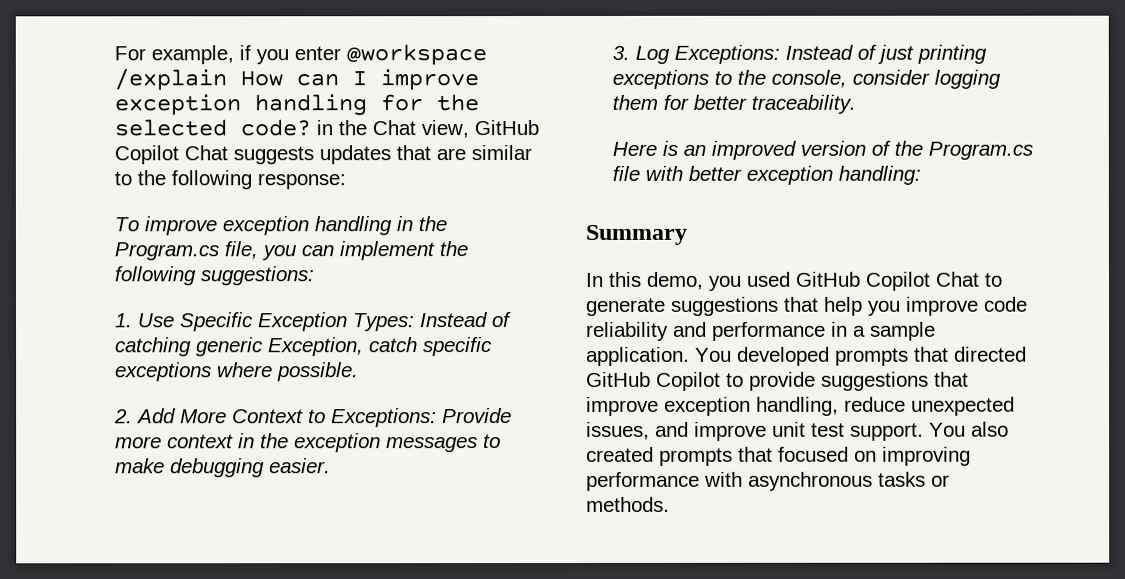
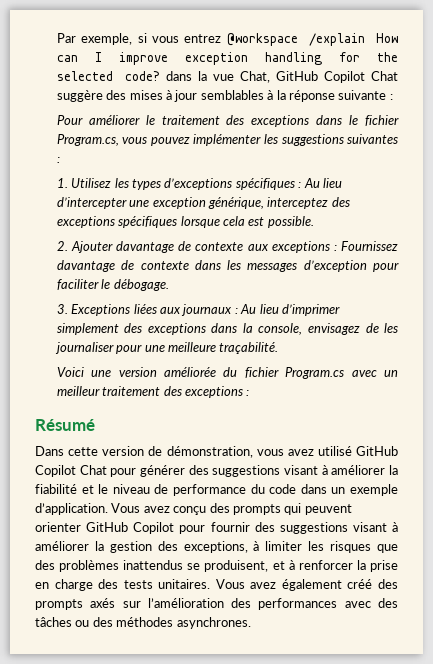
- For example, if you enter @workspace /explain How can I improve exception handling for the selected code? in the Chat view, GitHub Copilot Chat suggests updates that are similar to the following response:
- To improve exception handling in the Program.cs file, you can implement the following suggestions:
- 1. Use Specific Exception Types: Instead of catching generic Exception, catch specific exceptions where possible.
- 2. Add More Context to Exceptions: Provide more context in the exception messages to make debugging easier.
- 3. Log Exceptions: Instead of just printing exceptions to the console, consider logging them for better traceability.
- Here is an improved version of the Program.cs file with better exception handling:
- Summary
- In this demo, you used GitHub Copilot Chat to generate suggestions that help you improve code reliability and performance in a sample application. You developed prompts that directed GitHub Copilot to provide suggestions that improve exception handling, reduce unexpected issues, and improve unit test support. You also created prompts that focused on improving performance with asynchronous tasks or methods.
+ Par exemple, si vous entrez @workspace /explain How can I improve exception handling for the selected code? dans la vue Chat, GitHub Copilot Chat suggère des mises à jour semblables à la réponse suivante :
+ Pour améliorer le traitement des exceptions dans le fichier Program.cs, vous pouvez implémenter les suggestions suivantes :
+ 1. Utilisez les types d’exceptions spécifiques : Au lieu d’intercepter une exception générique, interceptez des exceptions spécifiques lorsque cela est possible.
+ 2. Ajouter davantage de contexte aux exceptions : Fournissez davantage de contexte dans les messages d’exception pour faciliter le débogage.
+ 3. Exceptions liées aux journaux : Au lieu d’imprimer simplement des exceptions dans la console, envisagez de les journaliser pour une meilleure traçabilité.
+ Voici une version améliorée du fichier Program.cs avec un meilleur traitement des exceptions :
+ Résumé
+ Dans cette version de démonstration, vous avez utilisé GitHub Copilot Chat pour générer des suggestions visant à améliorer la fiabilité et le niveau de performance du code dans un exemple d’application. Vous avez conçu des prompts qui peuvent orienter GitHub Copilot pour fournir des suggestions visant à améliorer la gestion des exceptions, à limiter les risques que des problèmes inattendus se produisent, et à renforcer la prise en charge des tests unitaires. Vous avez également créé des prompts axés sur l’amélioration des performances avec des tâches ou des méthodes asynchrones.

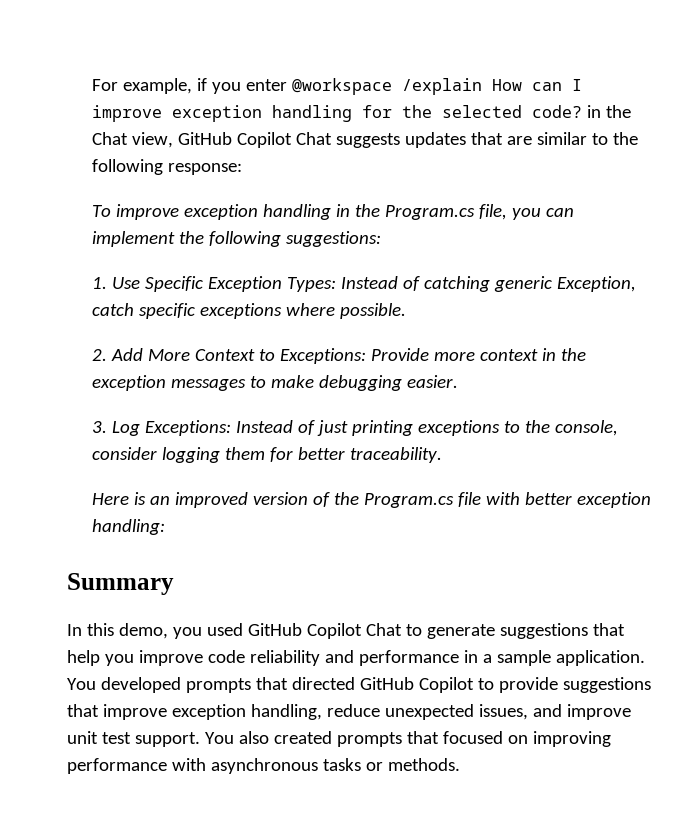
- Par exemple, si vous entrez @workspace /explain How can I improve exception handling for the selected code? dans la vue Chat, GitHub Copilot Chat suggère des mises à jour semblables à la réponse suivante :
- Pour améliorer le traitement des exceptions dans le fichier Program.cs, vous pouvez implémenter les suggestions suivantes :
- 1. Utilisez les types d’exceptions spécifiques : Au lieu d’intercepter une exception générique, interceptez des exceptions spécifiques lorsque cela est possible.
- 2. Ajouter davantage de contexte aux exceptions : Fournissez davantage de contexte dans les messages d’exception pour faciliter le débogage.
- 3. Exceptions liées aux journaux : Au lieu d’imprimer simplement des exceptions dans la console, envisagez de les journaliser pour une meilleure traçabilité.
- Voici une version améliorée du fichier Program.cs avec un meilleur traitement des exceptions :
- Résumé
- Dans cette version de démonstration, vous avez utilisé GitHub Copilot Chat pour générer des suggestions visant à améliorer la fiabilité et le niveau de performance du code dans un exemple d’application. Vous avez conçu des prompts qui peuvent orienter GitHub Copilot pour fournir des suggestions visant à améliorer la gestion des exceptions, à limiter les risques que des problèmes inattendus se produisent, et à renforcer la prise en charge des tests unitaires. Vous avez également créé des prompts axés sur l’amélioration des performances avec des tâches ou des méthodes asynchrones.
+ For example, if you enter @workspace /explain How can I improve exception handling for the selected code? in the Chat view, GitHub Copilot Chat suggests updates that are similar to the following response:
+ To improve exception handling in the Program.cs file, you can implement the following suggestions:
+ 1. Use Specific Exception Types: Instead of catching generic Exception, catch specific exceptions where possible.
+ 2. Add More Context to Exceptions: Provide more context in the exception messages to make debugging easier.
+ 3. Log Exceptions: Instead of just printing exceptions to the console, consider logging them for better traceability.
+ Here is an improved version of the Program.cs file with better exception handling:
+ Summary
+ In this demo, you used GitHub Copilot Chat to generate suggestions that help you improve code reliability and performance in a sample application. You developed prompts that directed GitHub Copilot to provide suggestions that improve exception handling, reduce unexpected issues, and improve unit test support. You also created prompts that focused on improving performance with asynchronous tasks or methods.

